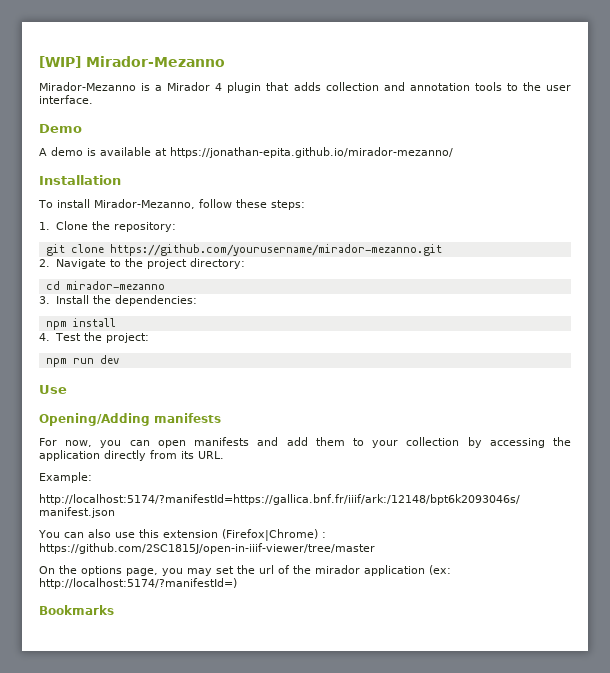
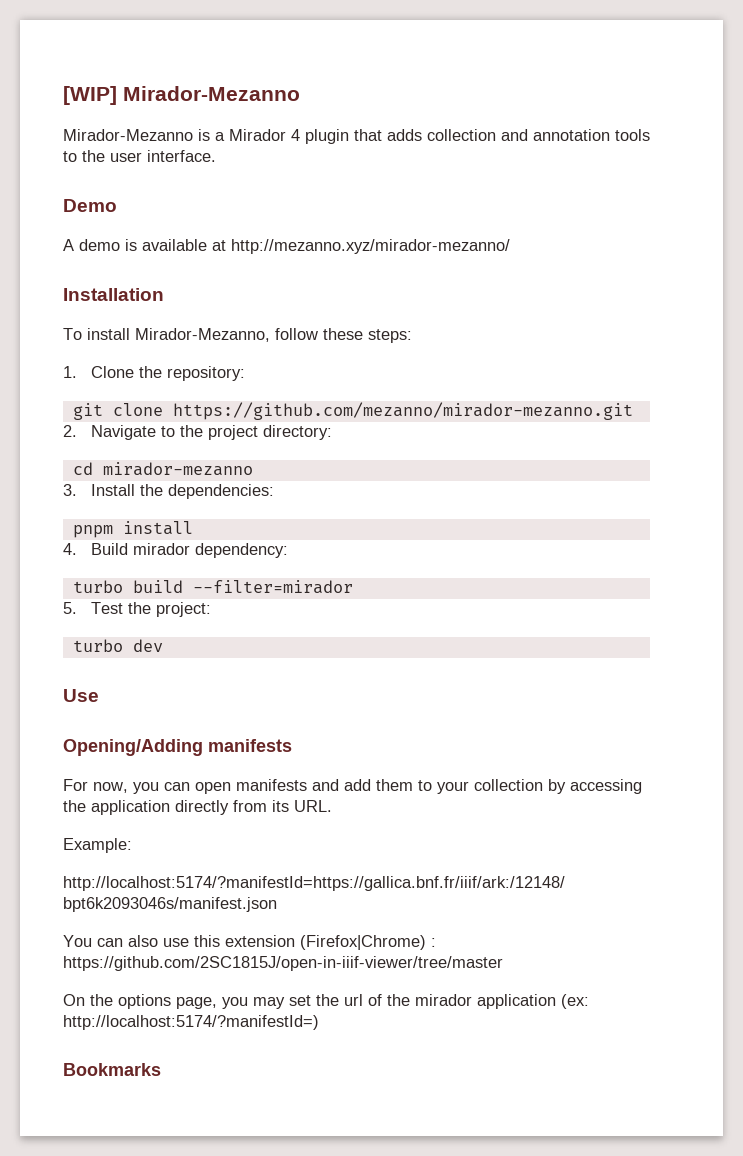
- A demo is available at https://jonathan-epita.github.io/mirador-mezanno/
+ A demo is available at http://mezanno.xyz/mirador-mezanno/
- git clone https://github.com/yourusername/mirador-mezanno.git
+ git clone https://github.com/mezanno/mirador-mezanno.git
- npm install
+ pnpm install
- 4. Test the project:
+ 4. Build mirador dependency:
+ turbo build --filter=mirador
+ 5. Test the project:
- npm run dev
+ turbo dev

